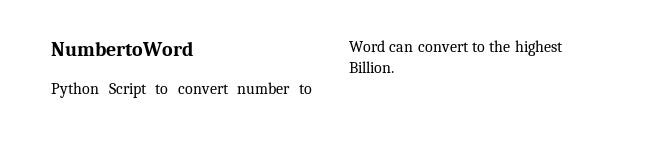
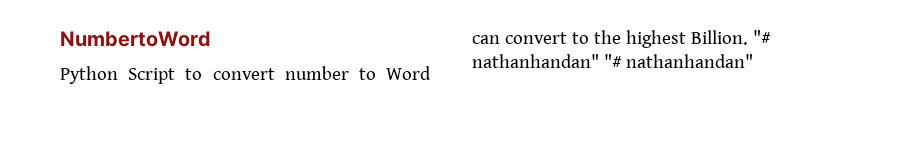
+ "# nathanhandan" "# nathanhandan"

